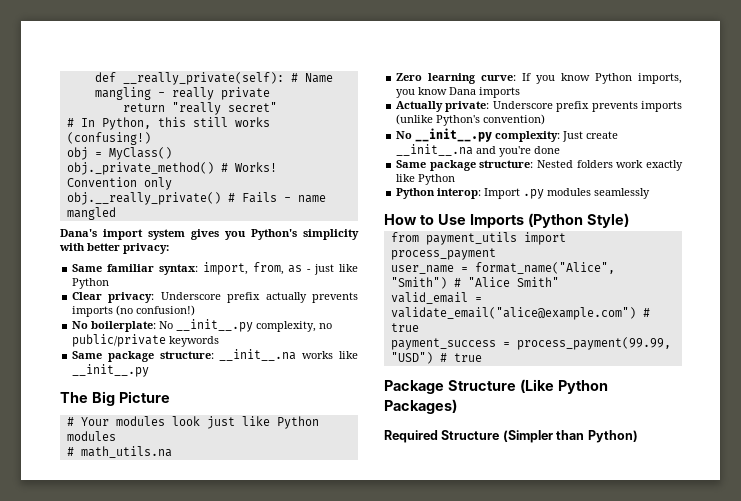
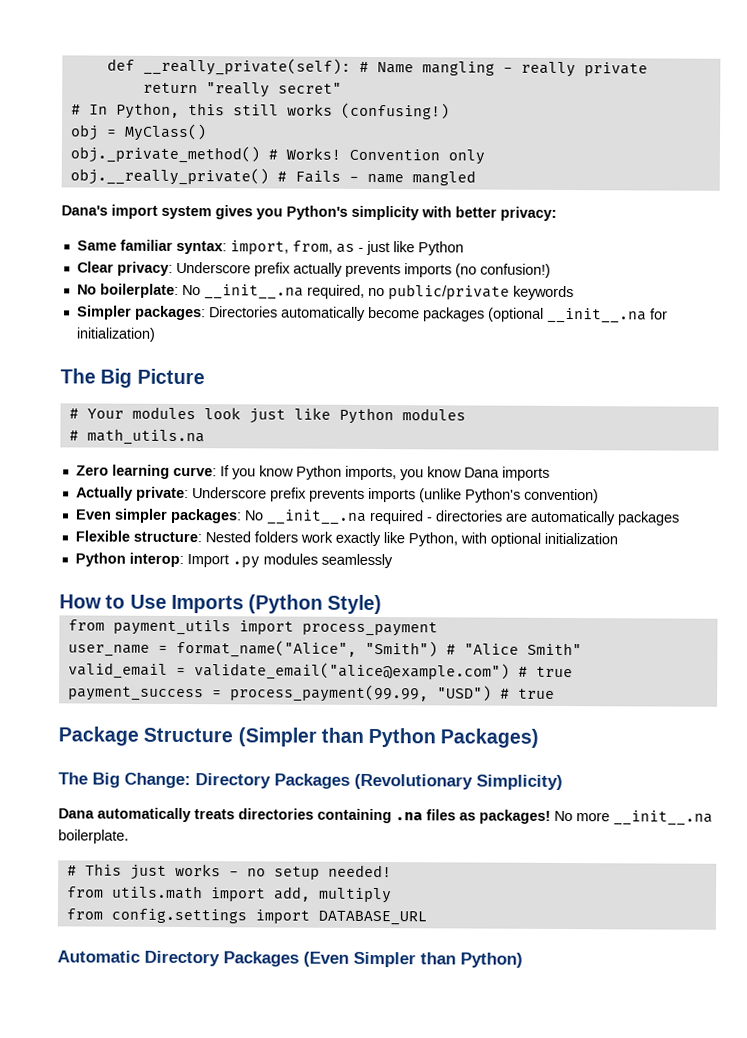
- No boilerplate: No __init__.py complexity, no public/private keywords
+ No boilerplate: No __init__.na required, no public/private keywords
- Same package structure: __init__.na works like __init__.py
+ Simpler packages: Directories automatically become packages (optional __init__.na for initialization)
- No __init__.py complexity: Just create __init__.na and you're done
- Same package structure: Nested folders work exactly like Python
+ Even simpler packages: No __init__.na required - directories are automatically packages
+ Flexible structure: Nested folders work exactly like Python, with optional initialization
- Package Structure (Like Python Packages)
+ Package Structure (Simpler than Python Packages)
- Required Structure (Simpler than Python)
+ The Big Change: Directory Packages (Revolutionary Simplicity)
+ Dana automatically treats directories containing .na files as packages! No more __init__.na boilerplate.
+ # This just works - no setup needed!
+ from utils.math import add, multiply
+ from config.settings import DATABASE_URL
+ Automatic Directory Packages (Even Simpler than Python)

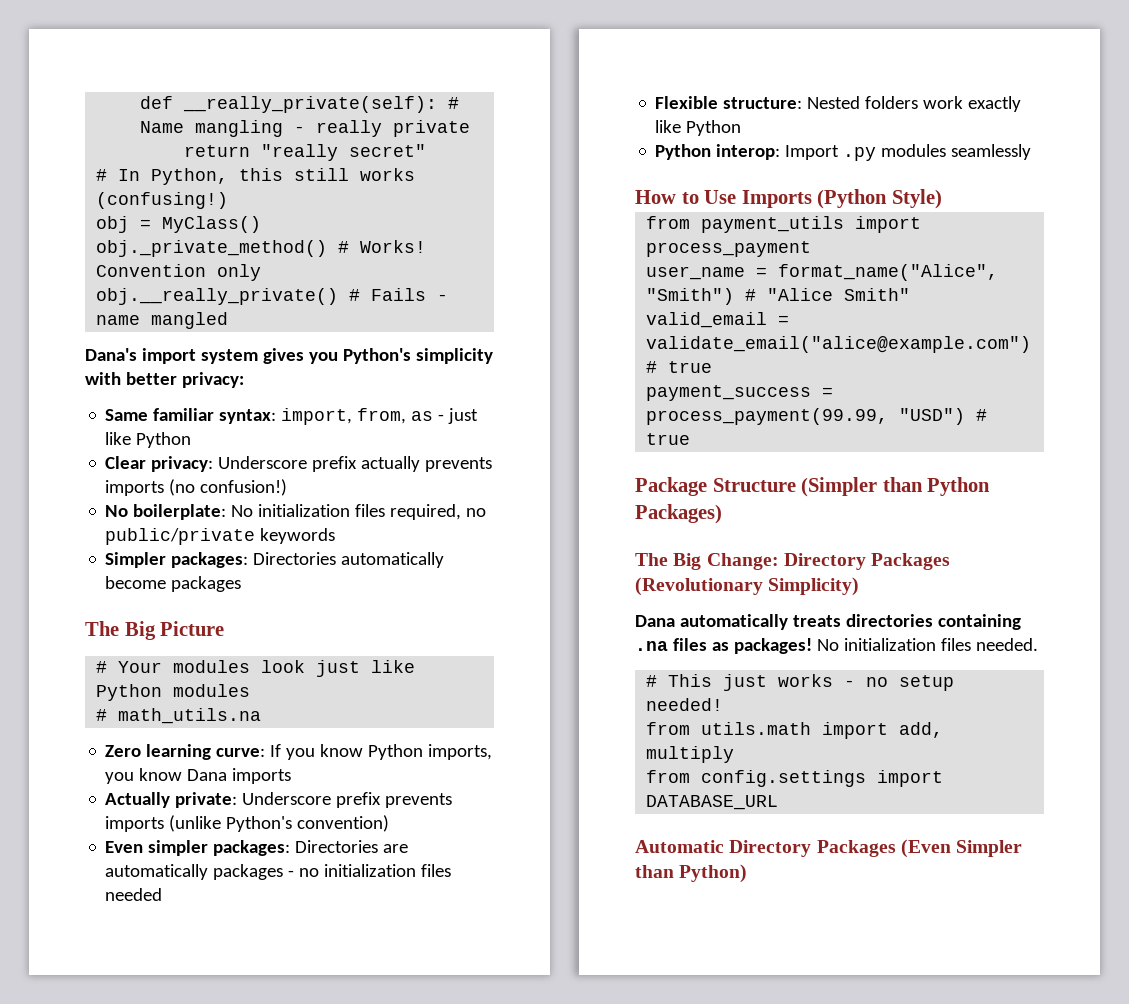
- No boilerplate: No __init__.na required, no public/private keywords
+ No boilerplate: No initialization files required, no public/private keywords
- Simpler packages: Directories automatically become packages (optional __init__.na for initialization)
+ Simpler packages: Directories automatically become packages
- Even simpler packages: No __init__.na required - directories are automatically packages
+ Even simpler packages: Directories are automatically packages - no initialization files needed
- Flexible structure: Nested folders work exactly like Python, with optional initialization
+ Flexible structure: Nested folders work exactly like Python
- No more __init__.na boilerplate.
+ No initialization files needed.

